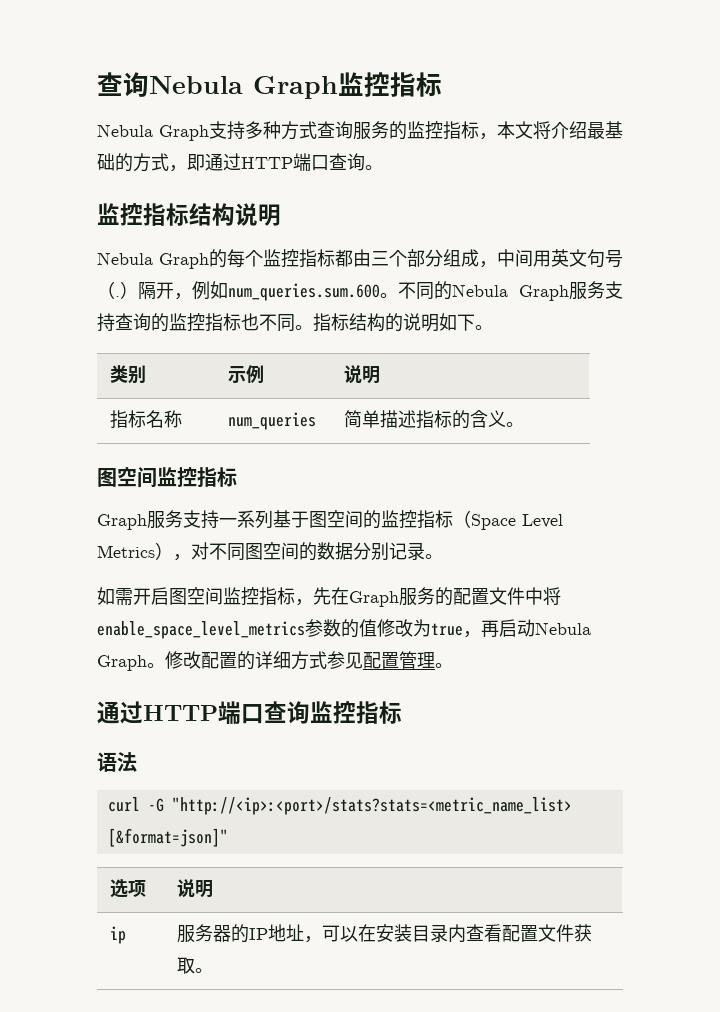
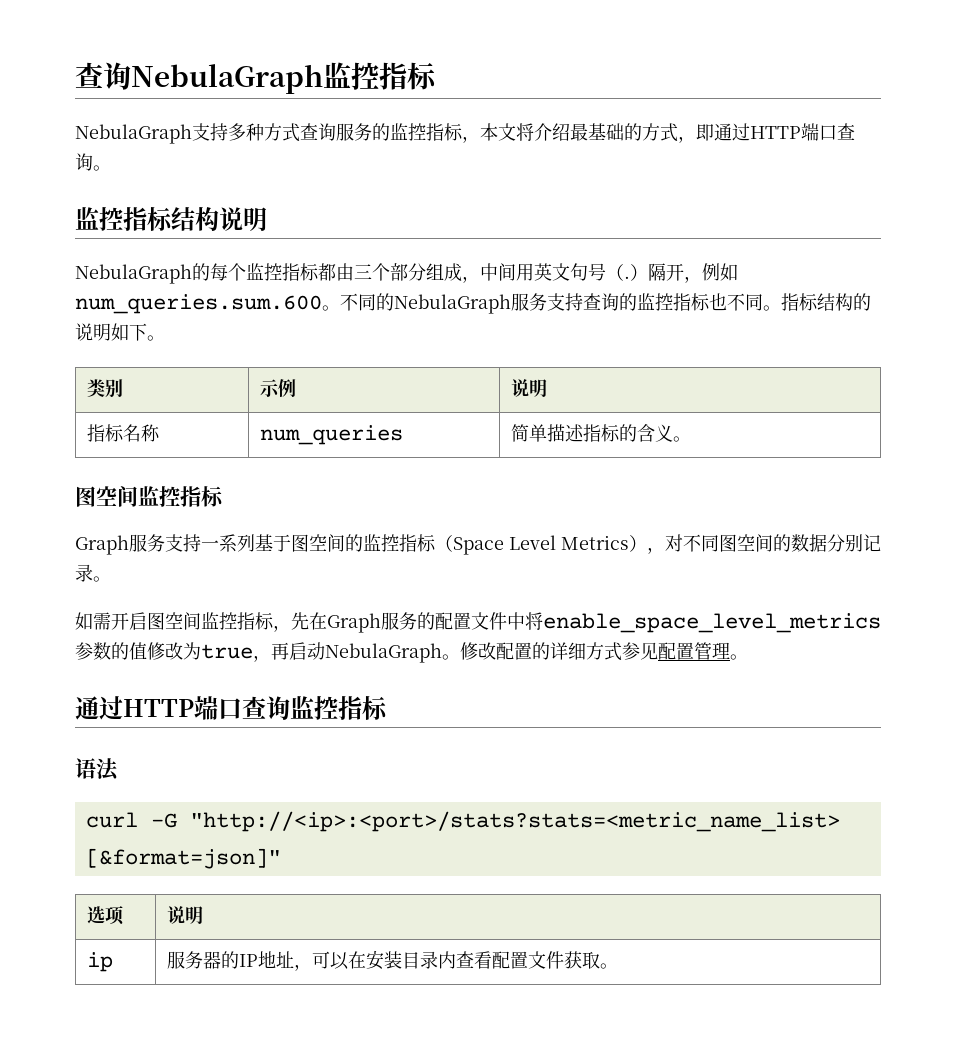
- 查询Nebula Graph监控指标
- Nebula Graph支持多种方式查询服务的监控指标，本文将介绍最基础的方式，即通过HTTP端口查询。
+ 查询NebulaGraph监控指标
+ NebulaGraph支持多种方式查询服务的监控指标，本文将介绍最基础的方式，即通过HTTP端口查询。
- Nebula Graph的每个监控指标都由三个部分组成，中间用英文句号（.）隔开，例如num_queries.sum.600。
+ NebulaGraph的每个监控指标都由三个部分组成，中间用英文句号（.）隔开，例如num_queries.sum.600。
- 不同的Nebula Graph服务支持查询的监控指标也不同。
+ 不同的NebulaGraph服务支持查询的监控指标也不同。
- 如需开启图空间监控指标，先在Graph服务的配置文件中将enable_space_level_metrics参数的值修改为true，再启动Nebula Graph。
+ 如需开启图空间监控指标，先在Graph服务的配置文件中将enable_space_level_metrics参数的值修改为true，再启动NebulaGraph。

